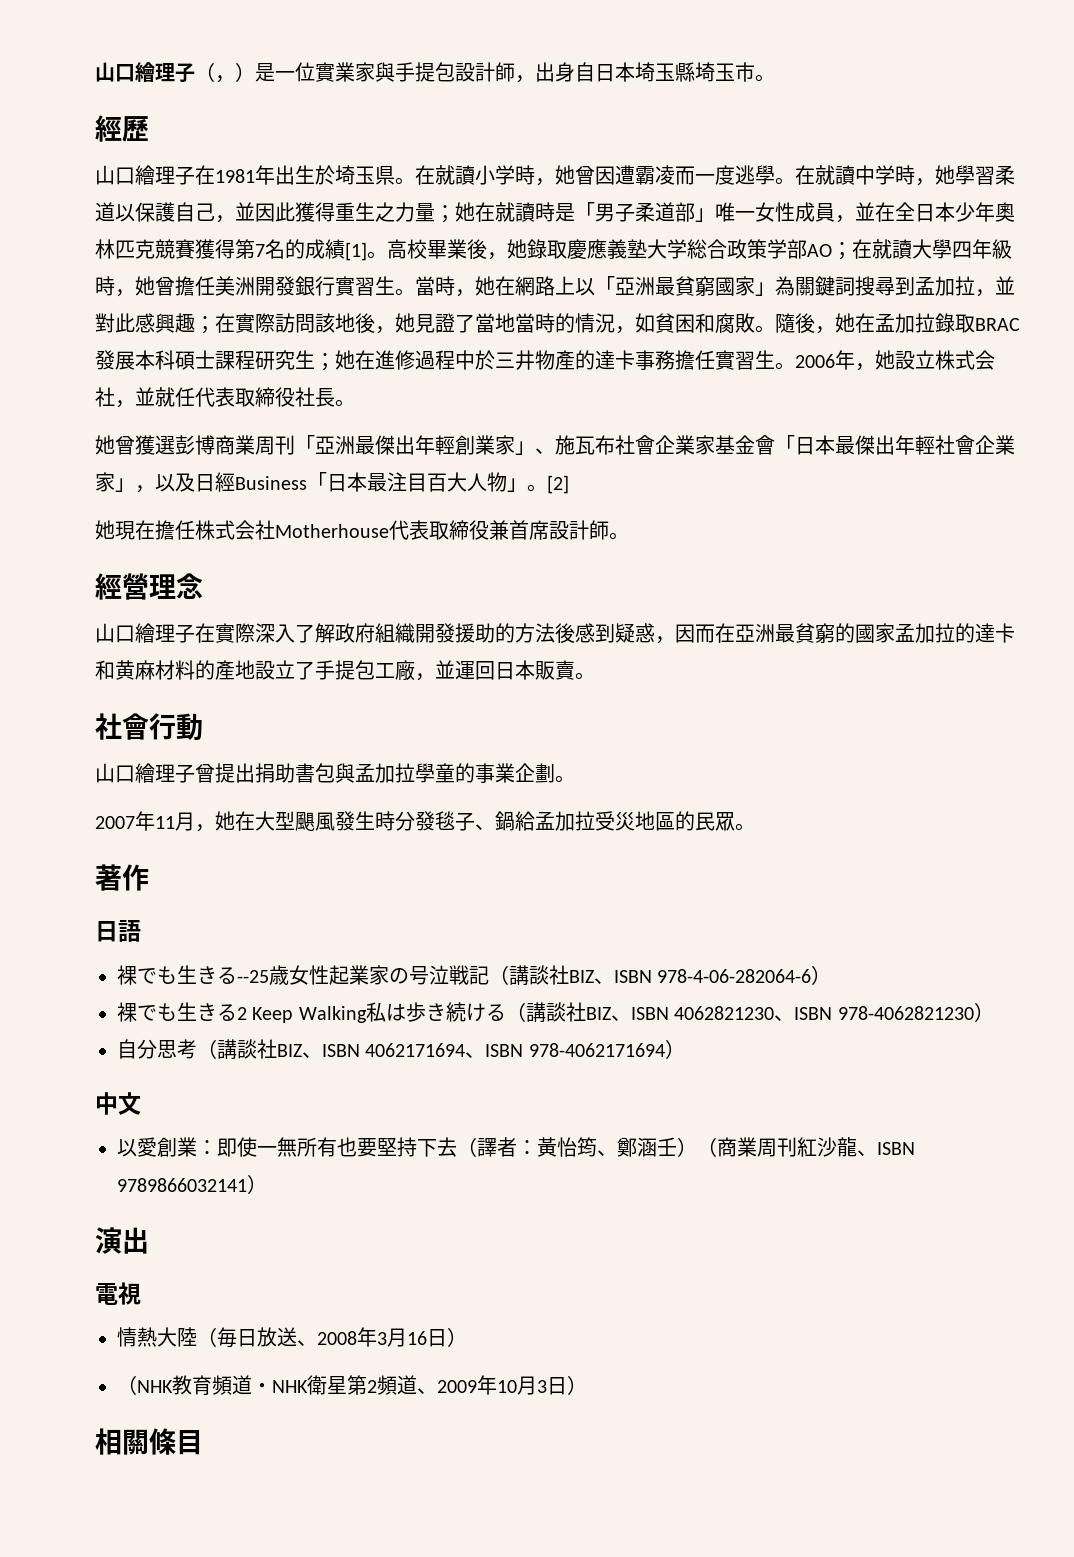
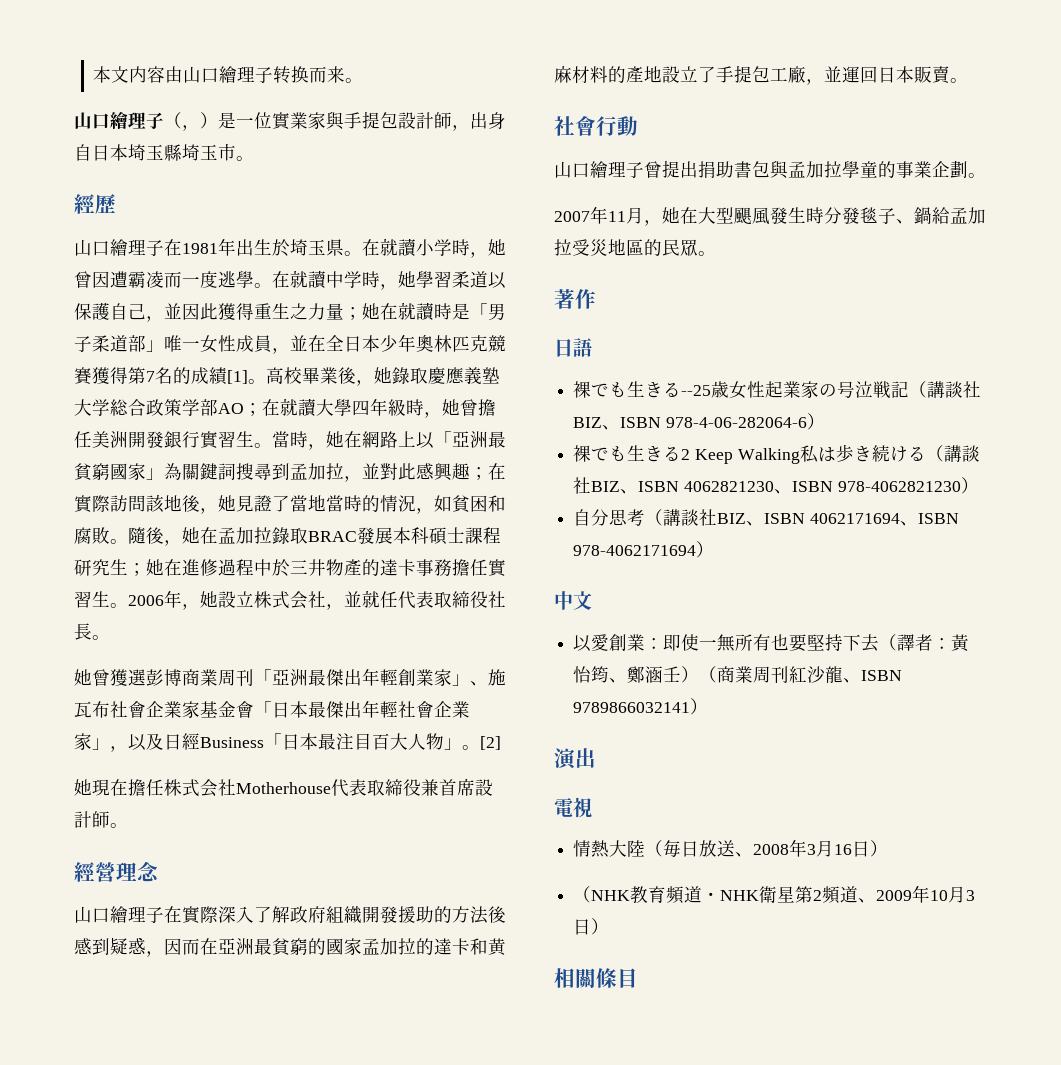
+ 本文内容由山口繪理子转换而来。

